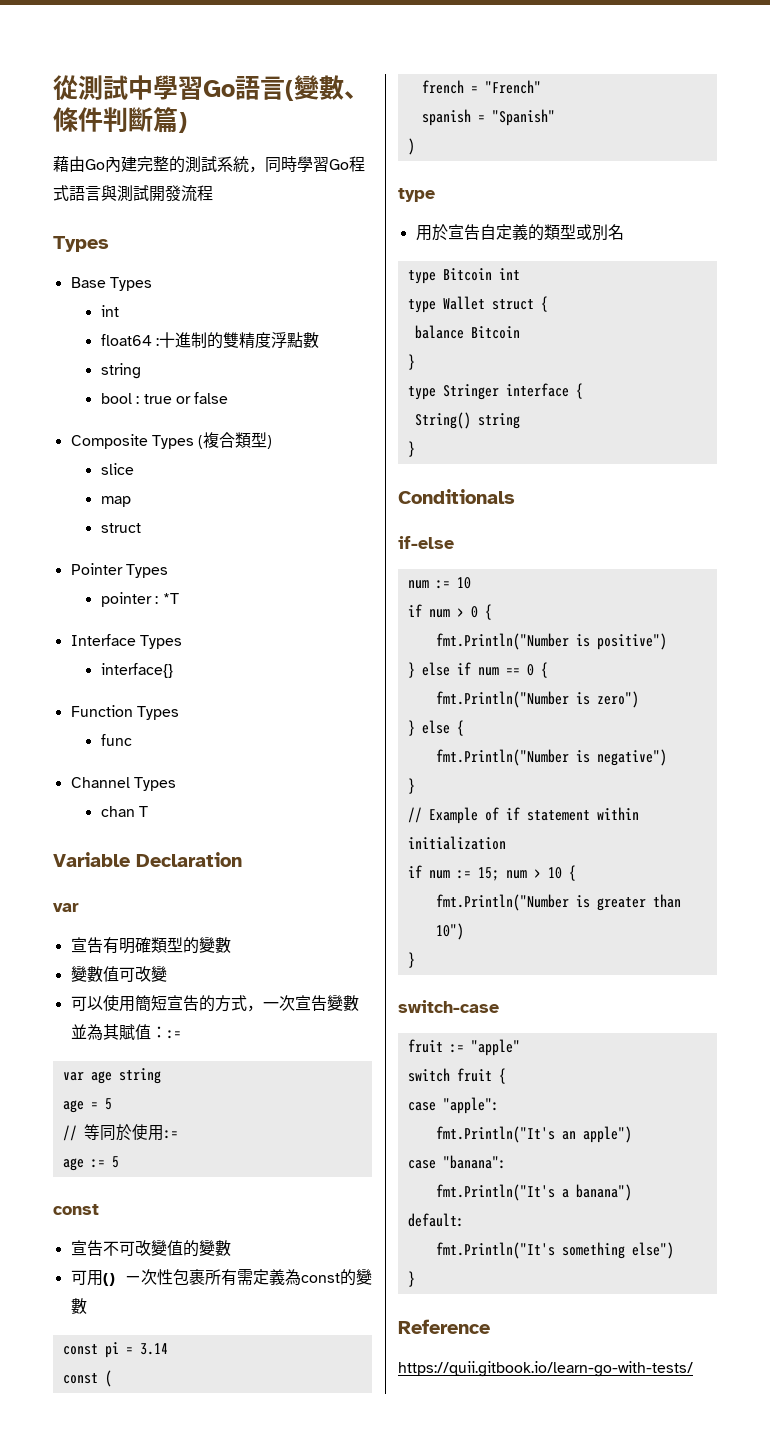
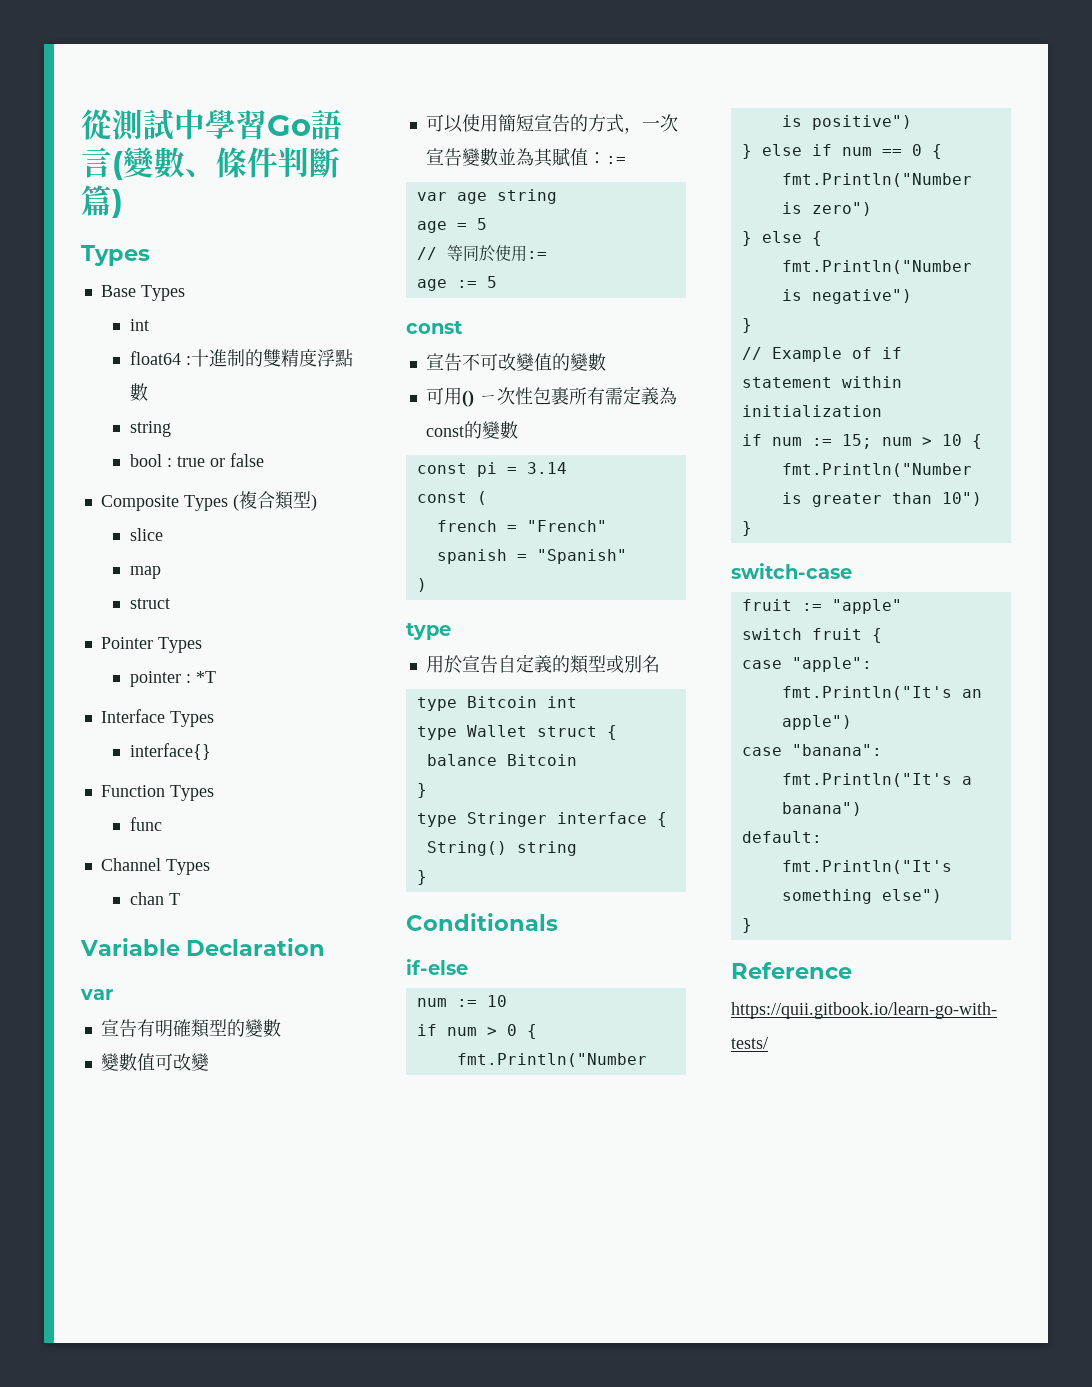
- 藉由Go內建完整的測試系統，同時學習Go程式語言與測試開發流程

